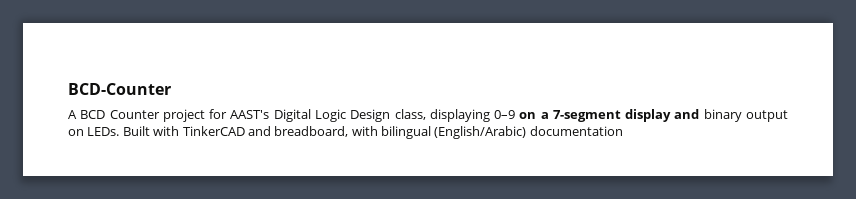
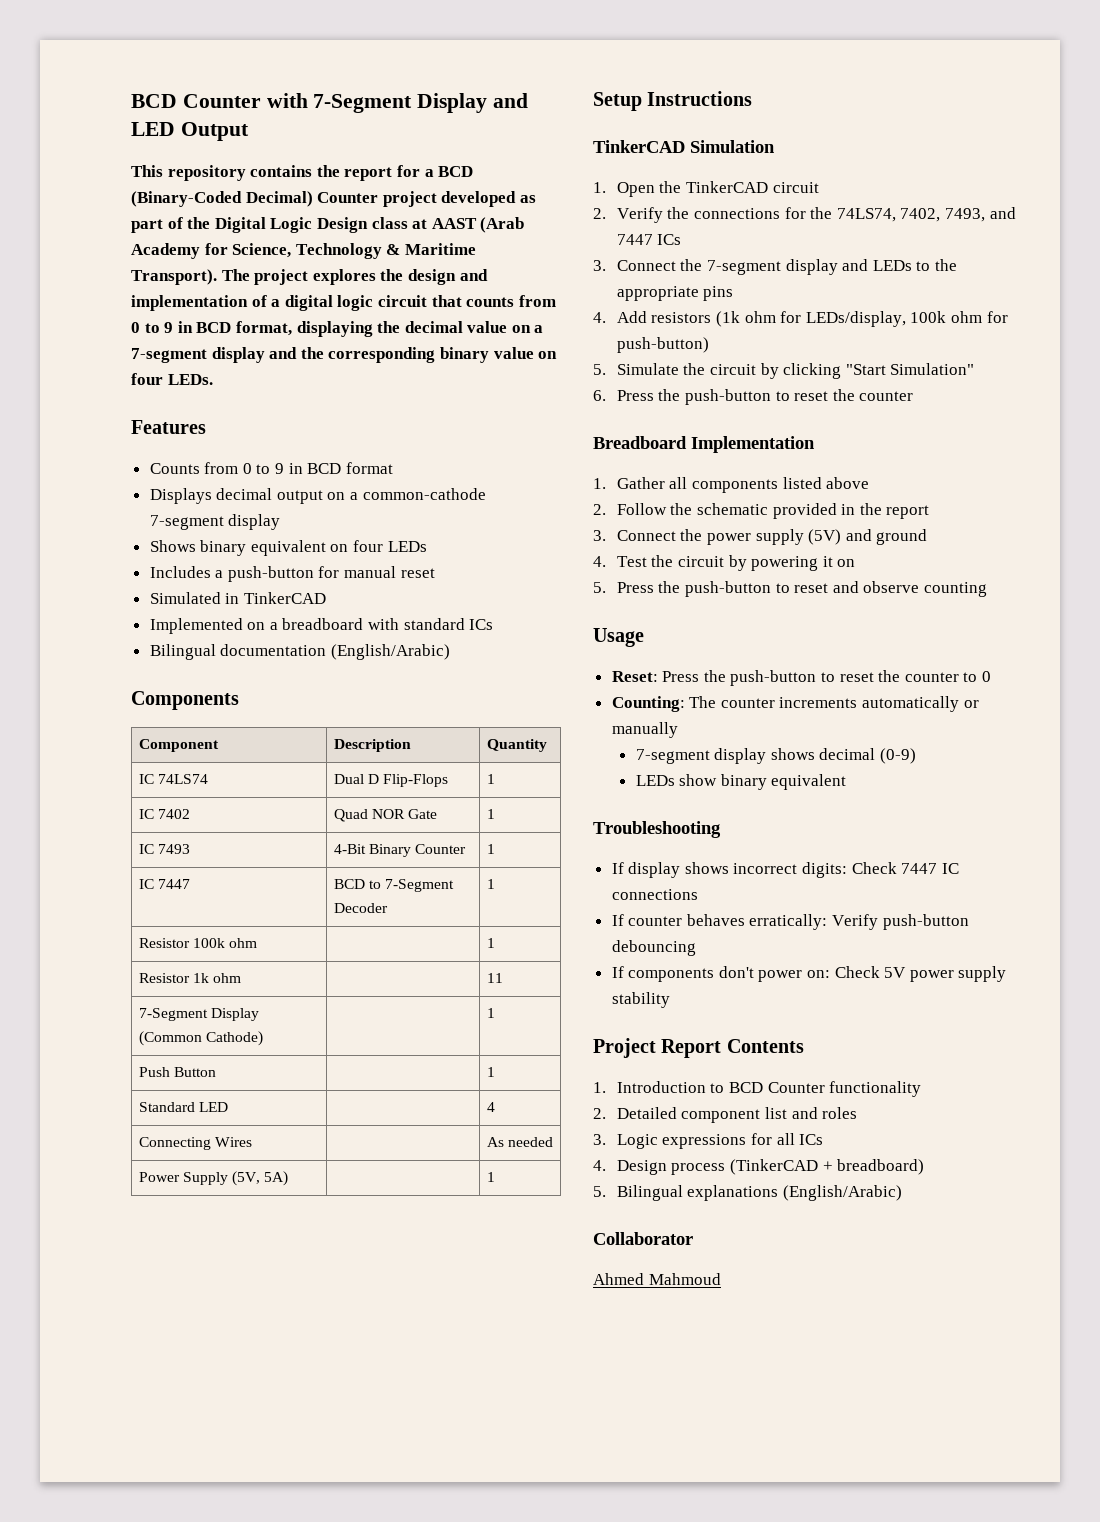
- BCD-Counter
- A BCD Counter project for AAST's Digital Logic Design class, displaying 0–9 on a 7-segment display and binary output on LEDs. Built with TinkerCAD and breadboard, with bilingual (English/Arabic) documentation
+ BCD Counter with 7-Segment Display and LED Output
+ This repository contains the report for a BCD (Binary-Coded Decimal) Counter project developed as part of the Digital Logic Design class at AAST (Arab Academy for Science, Technology & Maritime Transport). The project explores the design and implementation of a digital logic circuit that counts from 0 to 9 in BCD format, displaying the decimal value on a 7-segment display and the corresponding binary value on four LEDs.
+ Features
+ Counts from 0 to 9 in BCD format
+ Displays decimal output on a common-cathode 7-segment display
+ Shows binary equivalent on four LEDs
+ Includes a push-button for manual reset
+ Simulated in TinkerCAD
+ Implemented on a breadboard with standard ICs
+ Bilingual documentation (English/Arabic)
+ Components
+ Component | Description | Quantity
+ IC 74LS74 | Dual D Flip-Flops | 1
+ IC 7402 | Quad NOR Gate | 1
+ IC 7493 | 4-Bit Binary Counter | 1
+ IC 7447 | BCD to 7-Segment Decoder | 1
+ Resistor 100k ohm | | 1
+ Resistor 1k ohm | | 11
+ 7-Segment Display (Common Cathode) | | 1
+ Push Button | | 1
+ Standard LED | | 4
+ Connecting Wires | | As needed
+ Power Supply (5V, 5A) | | 1
+ Setup Instructions
+ TinkerCAD Simulation
+ 1. Open the TinkerCAD circuit
+ 2. Verify the connections for the 74LS74, 7402, 7493, and 7447 ICs
+ 3. Connect the 7-segment display and LEDs to the appropriate pins
+ 4. Add resistors (1k ohm for LEDs/display, 100k ohm for push-button)
+ 5. Simulate the circuit by clicking "Start Simulation"
+ 6. Press the push-button to reset the counter
+ Breadboard Implementation
+ 1. Gather all components listed above
+ 2. Follow the schematic provided in the report
+ 3. Connect the power supply (5V) and ground
+ 4. Test the circuit by powering it on
+ 5. Press the push-button to reset and observe counting
+ Usage
+ Reset: Press the push-button to reset the counter to 0
+ Counting: The counter increments automatically or manually
+ 7-segment display shows decimal (0-9)
+ LEDs show binary equivalent
+ Troubleshooting
+ If display shows incorrect digits: Check 7447 IC connections
+ If counter behaves erratically: Verify push-button debouncing
+ If components don't power on: Check 5V power supply stability
+ Project Report Contents
+ 1. Introduction to BCD Counter functionality
+ 2. Detailed component list and roles
+ 3. Logic expressions for all ICs
+ 4. Design process (TinkerCAD + breadboard)
+ 5. Bilingual explanations (English/Arabic)
+ Collaborator
+ Ahmed Mahmoud

